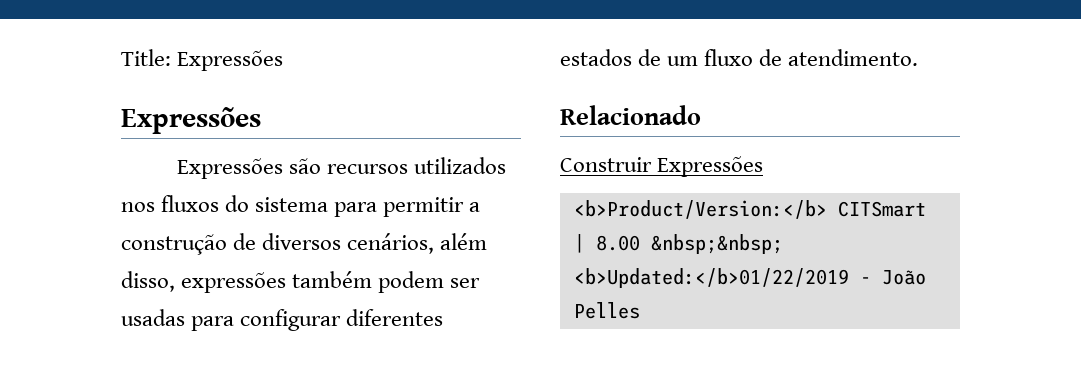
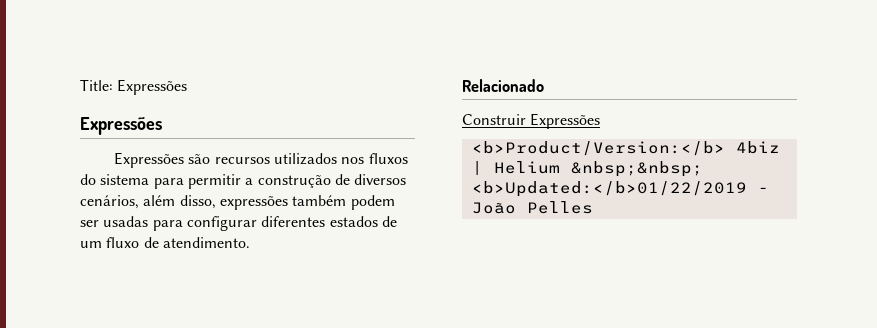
- <b>Product/Version:</b> CITSmart | 8.00 &nbsp;&nbsp;
+ <b>Product/Version:</b> 4biz | Helium &nbsp;&nbsp;

